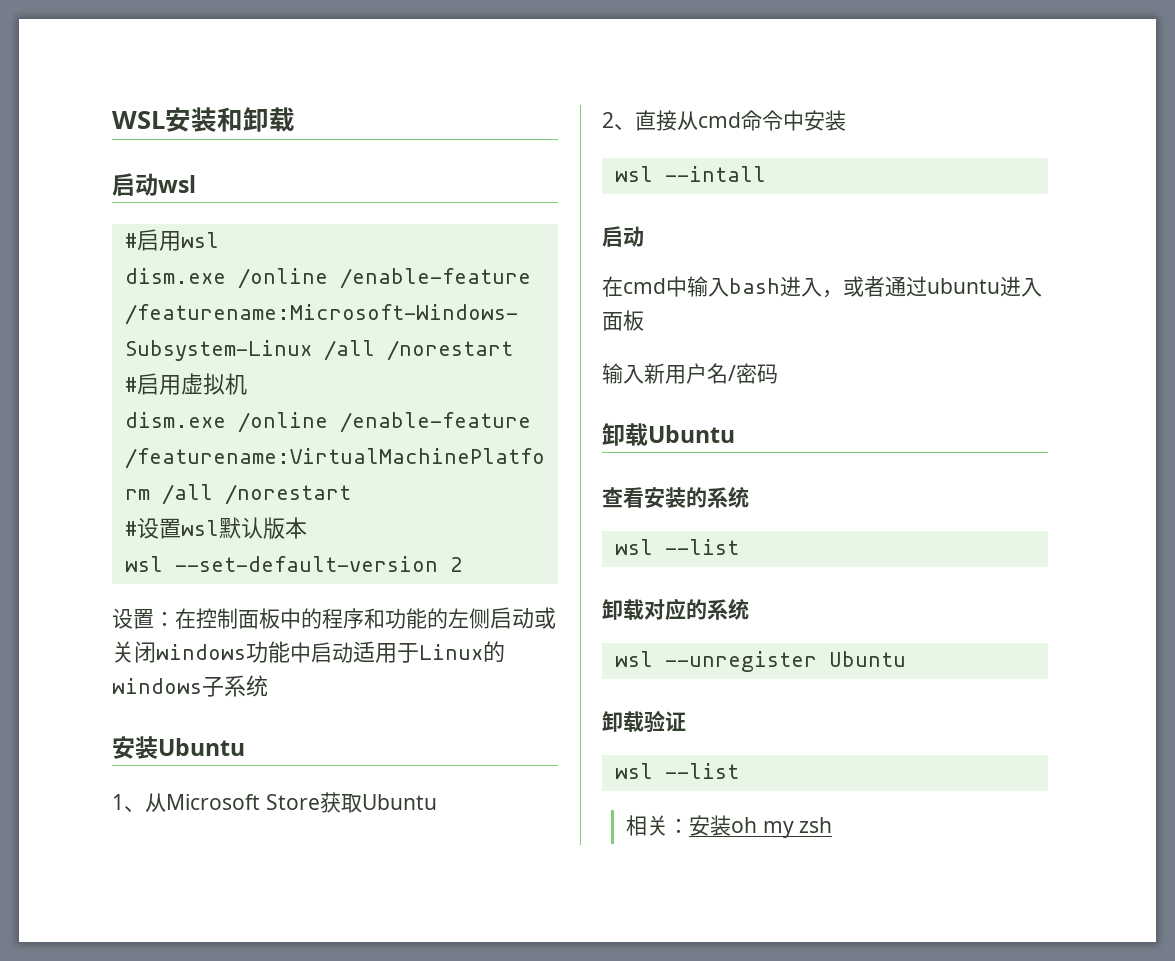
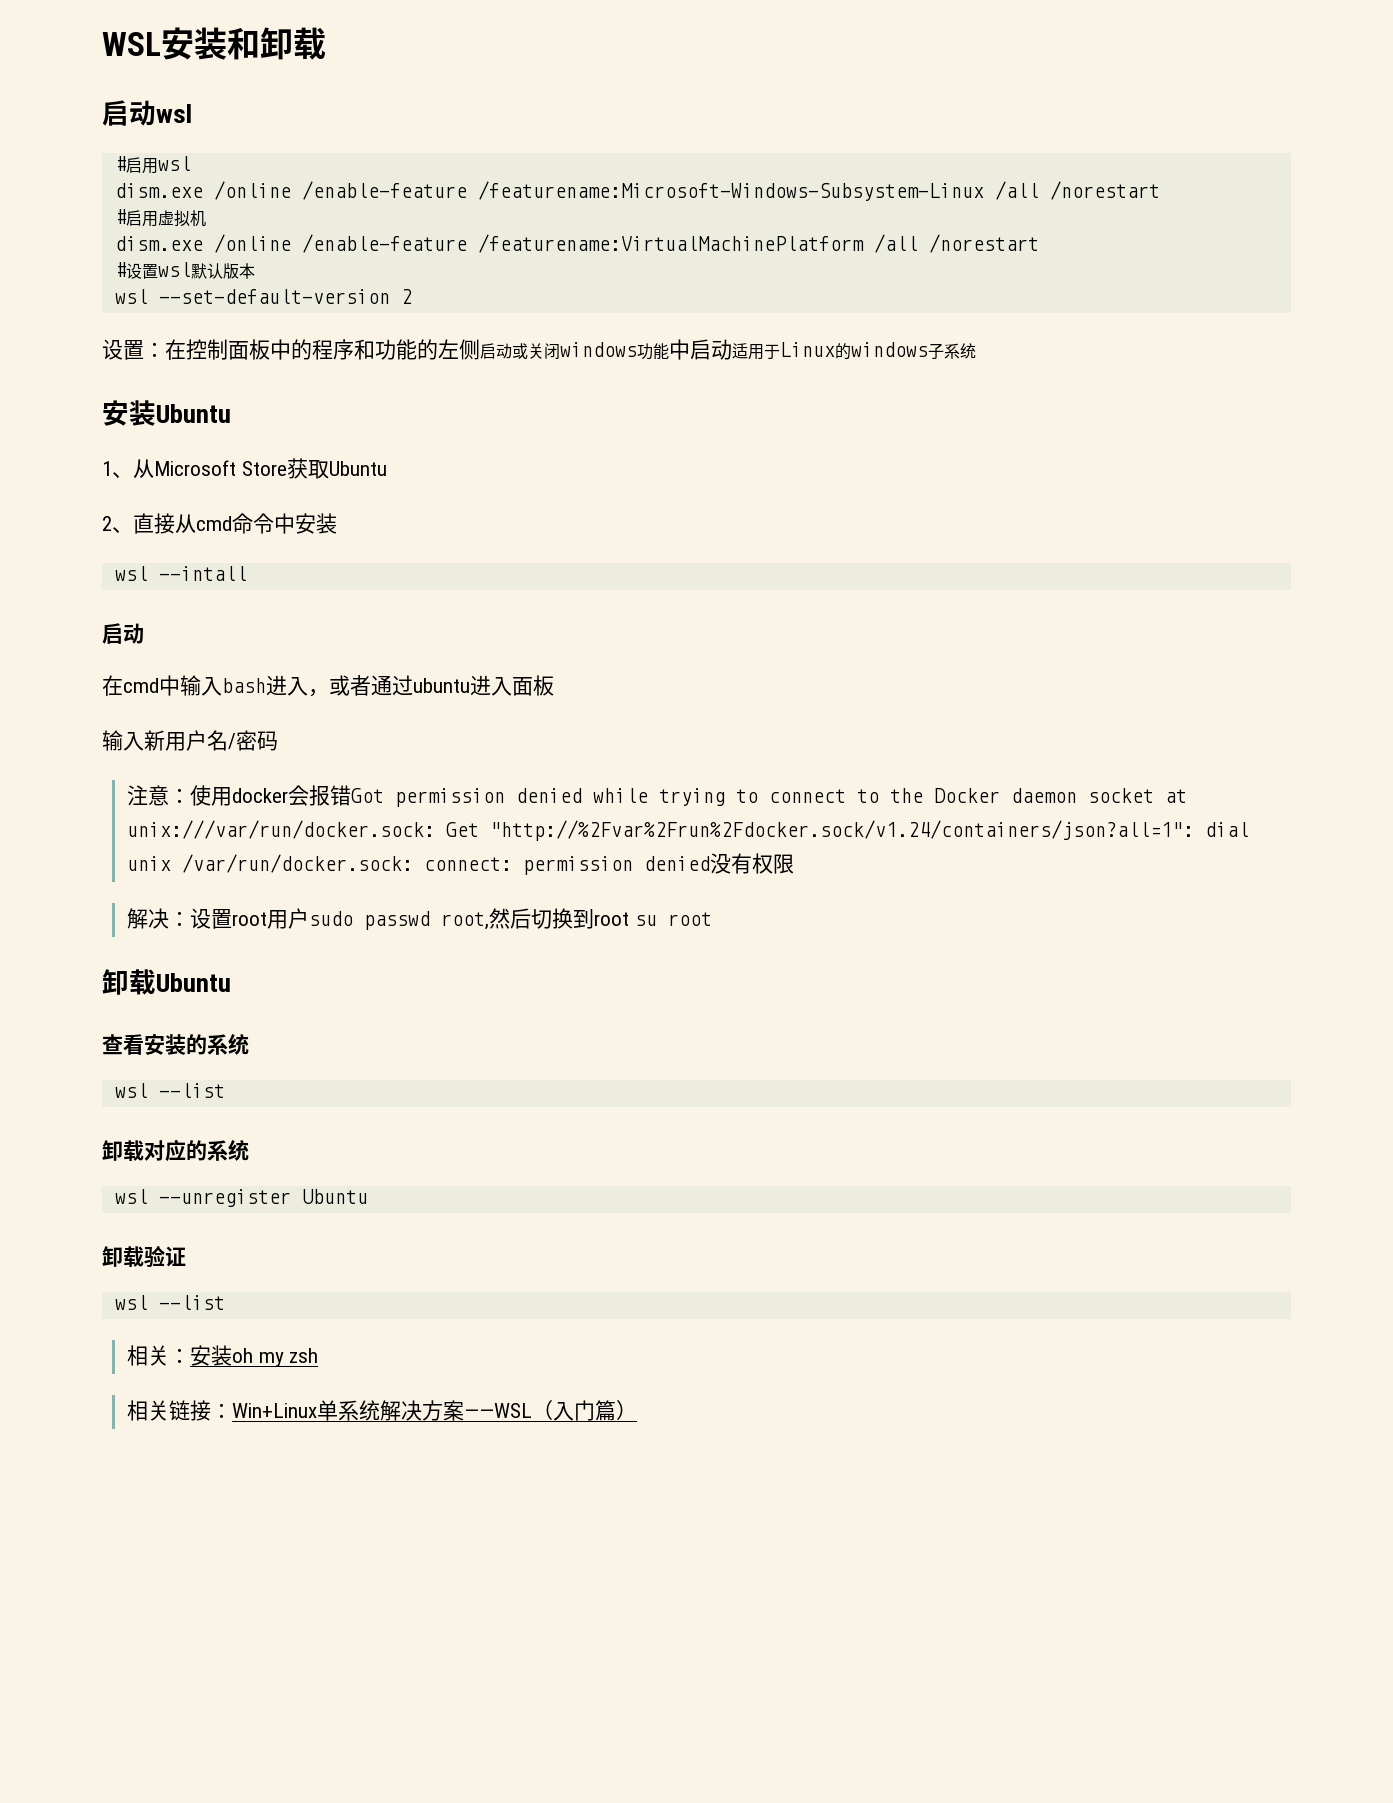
+ 注意：使用docker会报错Got permission denied while trying to connect to the Docker daemon socket at unix:///var/run/docker.sock: Get "http://%2Fvar%2Frun%2Fdocker.sock/v1.24/containers/json?all=1": dial unix /var/run/docker.sock: connect: permission denied没有权限
+ 解决：设置root用户sudo passwd root,然后切换到root su root
+ 相关链接：Win+Linux单系统解决方案——WSL（入门篇）

